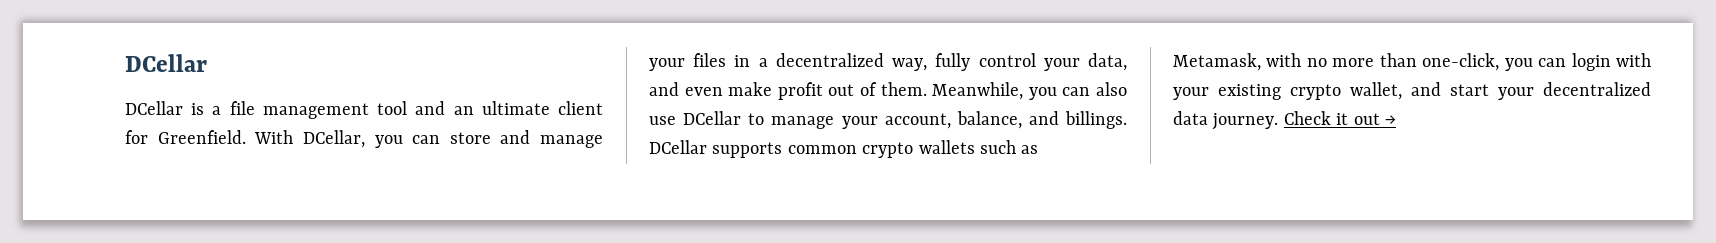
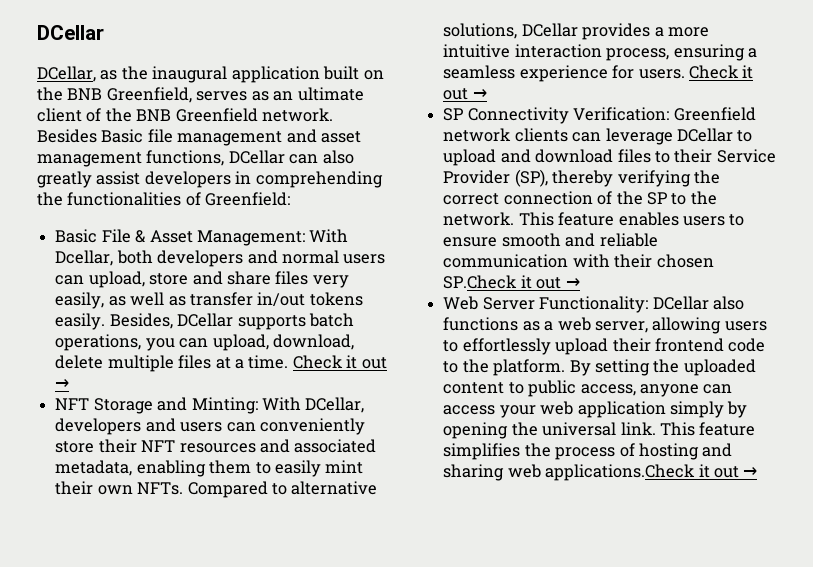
- DCellar is a file management tool and an ultimate client for Greenfield. With DCellar, you can store and manage your files in a decentralized way, fully control your data, and even make profit out of them. Meanwhile, you can also use DCellar to manage your account, balance, and billings. DCellar supports common crypto wallets such as Metamask, with no more than one-click, you can login with your existing crypto wallet, and start your decentralized data journey. Check it out →
+ DCellar, as the inaugural application built on the BNB Greenfield, serves as an ultimate client of the BNB Greenfield network. Besides Basic file management and asset management functions, DCellar can also greatly assist developers in comprehending the functionalities of Greenfield:
+ Basic File & Asset Management: With Dcellar, both developers and normal users can upload, store and share files very easily, as well as transfer in/out tokens easily. Besides, DCellar supports batch operations, you can upload, download, delete multiple files at a time. Check it out →
+ NFT Storage and Minting: With DCellar, developers and users can conveniently store their NFT resources and associated metadata, enabling them to easily mint their own NFTs. Compared to alternative solutions, DCellar provides a more intuitive interaction process, ensuring a seamless experience for users. Check it out →
+ SP Connectivity Verification: Greenfield network clients can leverage DCellar to upload and download files to their Service Provider (SP), thereby verifying the correct connection of the SP to the network. This feature enables users to ensure smooth and reliable communication with their chosen SP.Check it out →
+ Web Server Functionality: DCellar also functions as a web server, allowing users to effortlessly upload their frontend code to the platform. By setting the uploaded content to public access, anyone can access your web application simply by opening the universal link. This feature simplifies the process of hosting and sharing web applications.Check it out →

